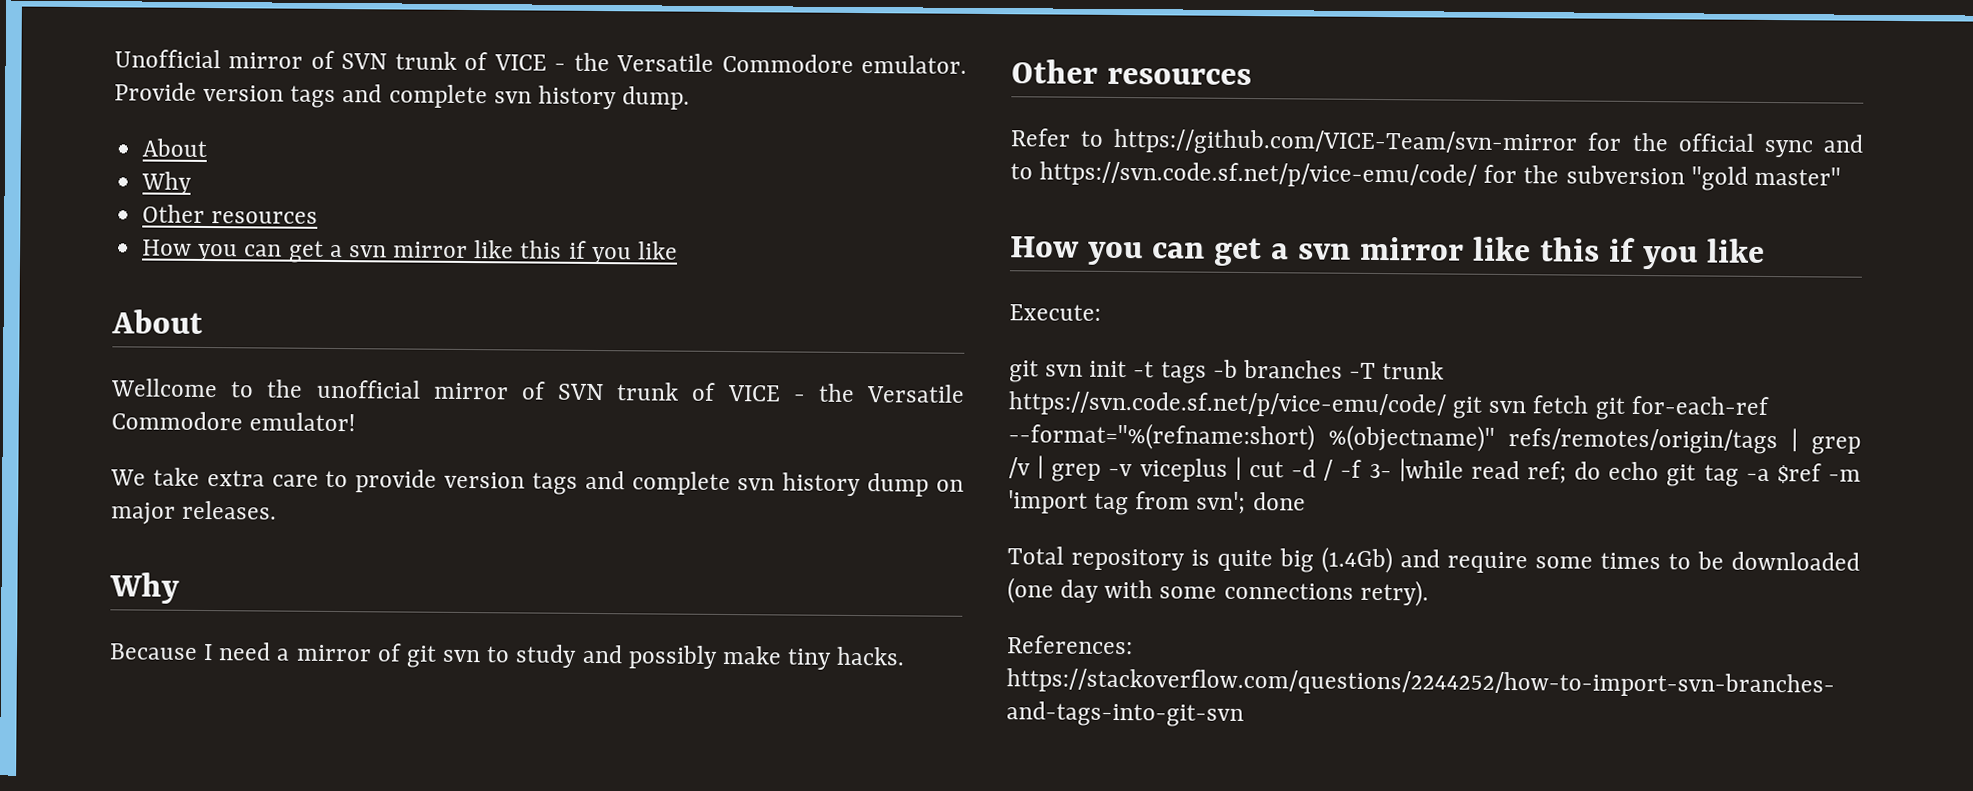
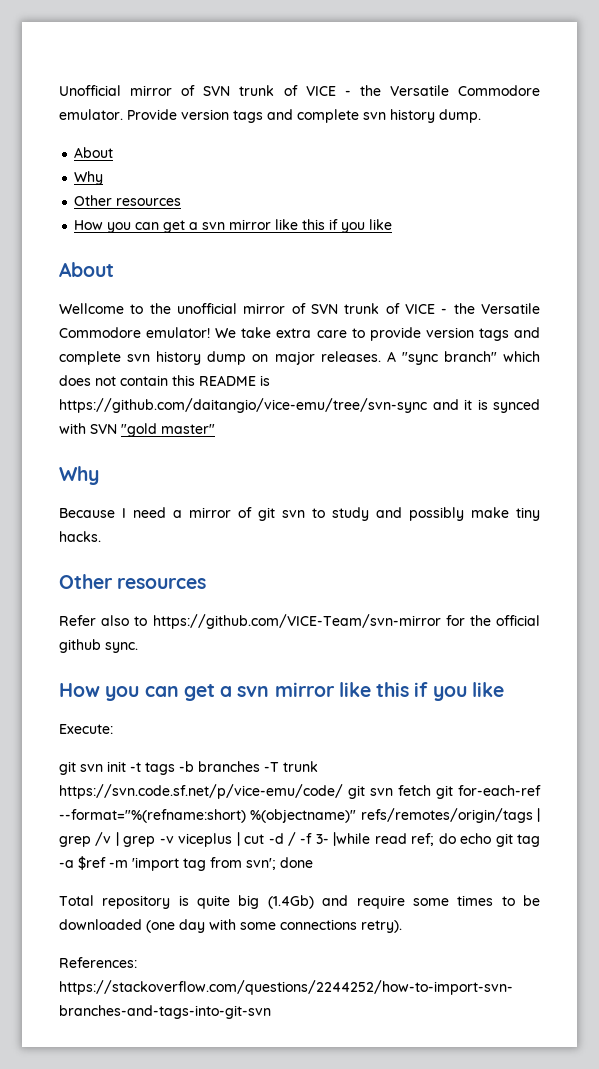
- Wellcome to the unofficial mirror of SVN trunk of VICE - the Versatile Commodore emulator!
- We take extra care to provide version tags and complete svn history dump on major releases.
+ Wellcome to the unofficial mirror of SVN trunk of VICE - the Versatile Commodore emulator! We take extra care to provide version tags and complete svn history dump on major releases. A "sync branch" which does not contain this README is https://github.com/daitangio/vice-emu/tree/svn-sync and it is synced with SVN "gold master"
- Refer to https://github.com/VICE-Team/svn-mirror for the official sync and to https://svn.code.sf.net/p/vice-emu/code/ for the subversion "gold master"
+ Refer also to https://github.com/VICE-Team/svn-mirror for the official github sync.

